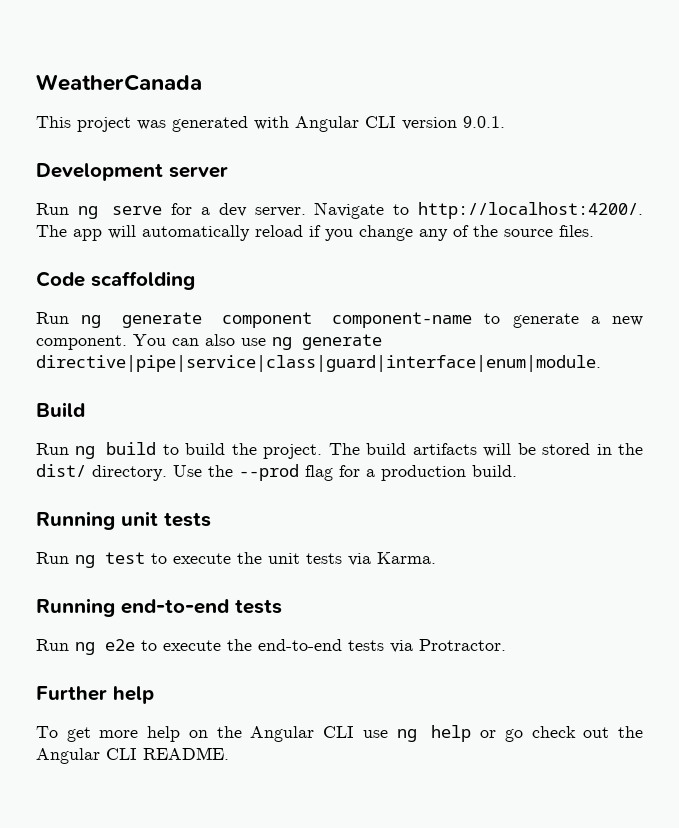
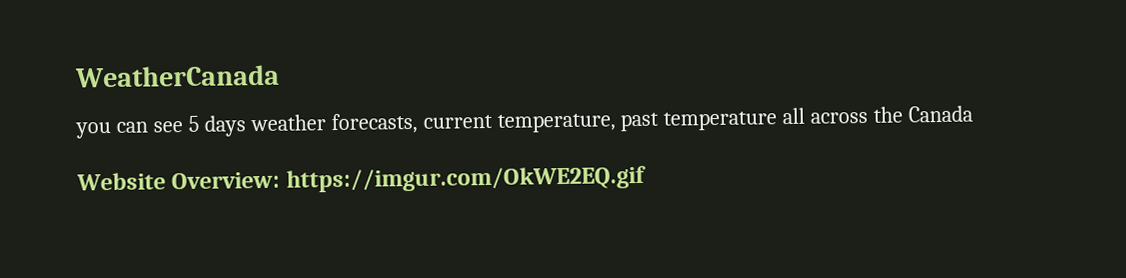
- This project was generated with Angular CLI version 9.0.1.
- Development server
- Run ng serve for a dev server. Navigate to http://localhost:4200/. The app will automatically reload if you change any of the source files.
- Code scaffolding
- Run ng generate component component-name to generate a new component. You can also use ng generate directive|pipe|service|class|guard|interface|enum|module.
- Build
- Run ng build to build the project. The build artifacts will be stored in the dist/ directory. Use the --prod flag for a production build.
- Running unit tests
- Run ng test to execute the unit tests via Karma.
- Running end-to-end tests
- Run ng e2e to execute the end-to-end tests via Protractor.
- Further help
- To get more help on the Angular CLI use ng help or go check out the Angular CLI README.
+ you can see 5 days weather forecasts, current temperature, past temperature all across the Canada
+ Website Overview: https://imgur.com/OkWE2EQ.gif

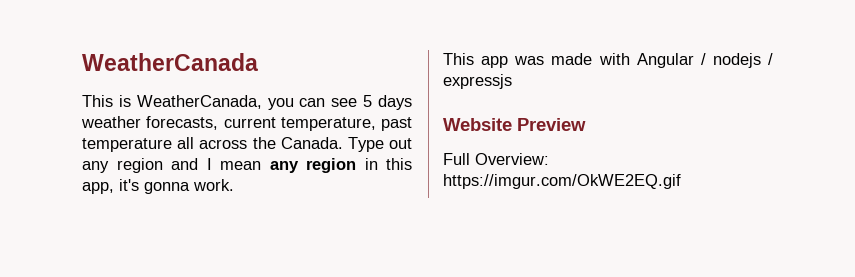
- you can see 5 days weather forecasts, current temperature, past temperature all across the Canada
+ This is WeatherCanada, you can see 5 days weather forecasts, current temperature, past temperature all across the Canada. Type out any region and I mean any region in this app, it's gonna work.
+ This app was made with Angular / nodejs / expressjs
- Website Overview: https://imgur.com/OkWE2EQ.gif
+ Website Preview
+ Full Overview: https://imgur.com/OkWE2EQ.gif

